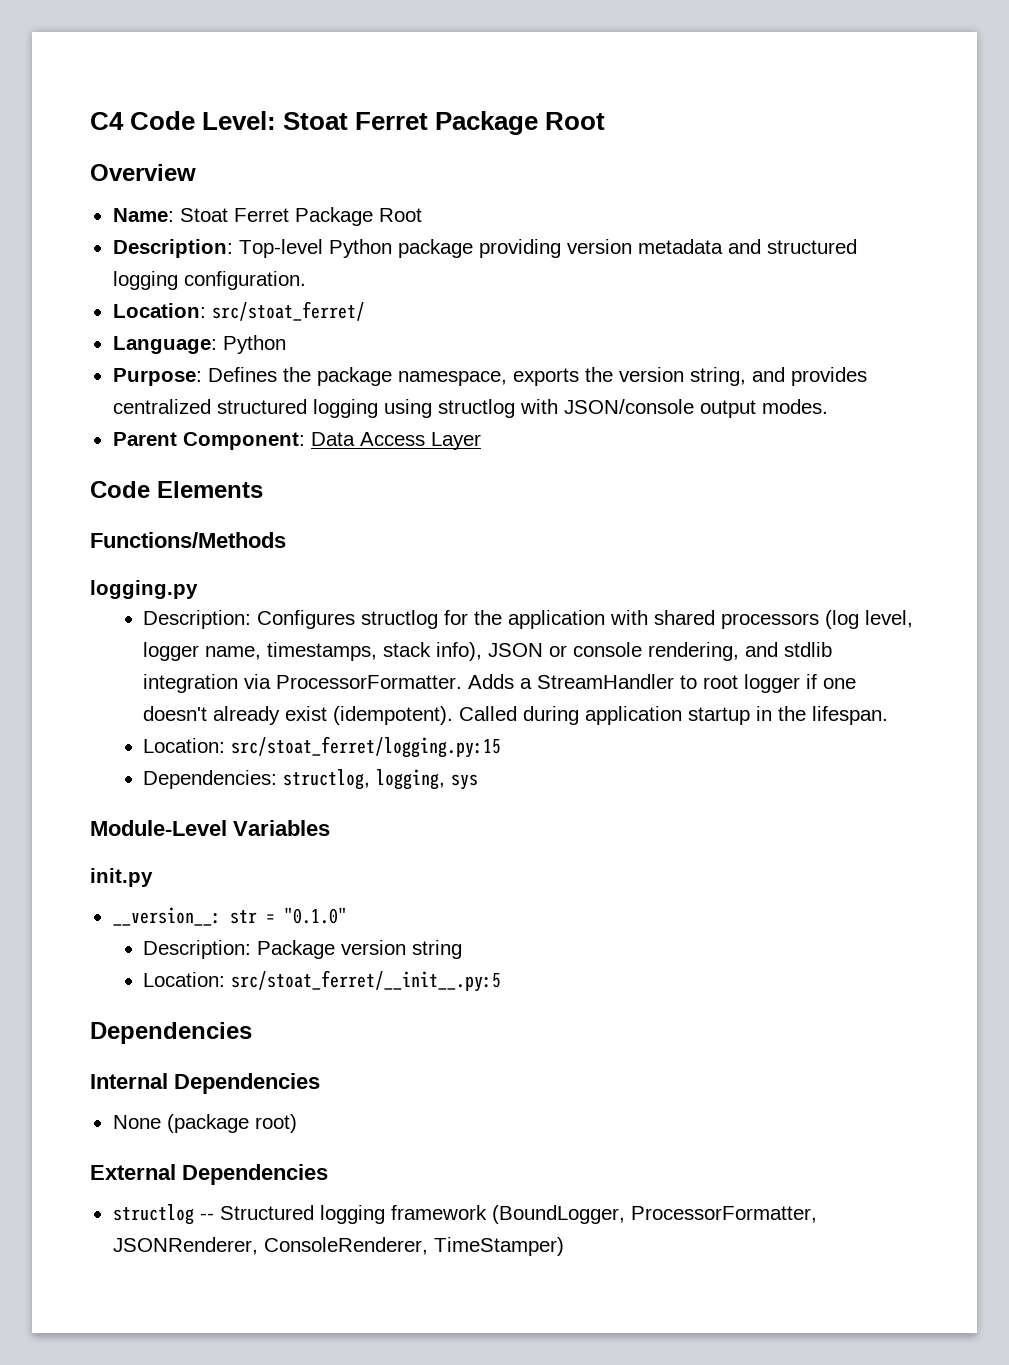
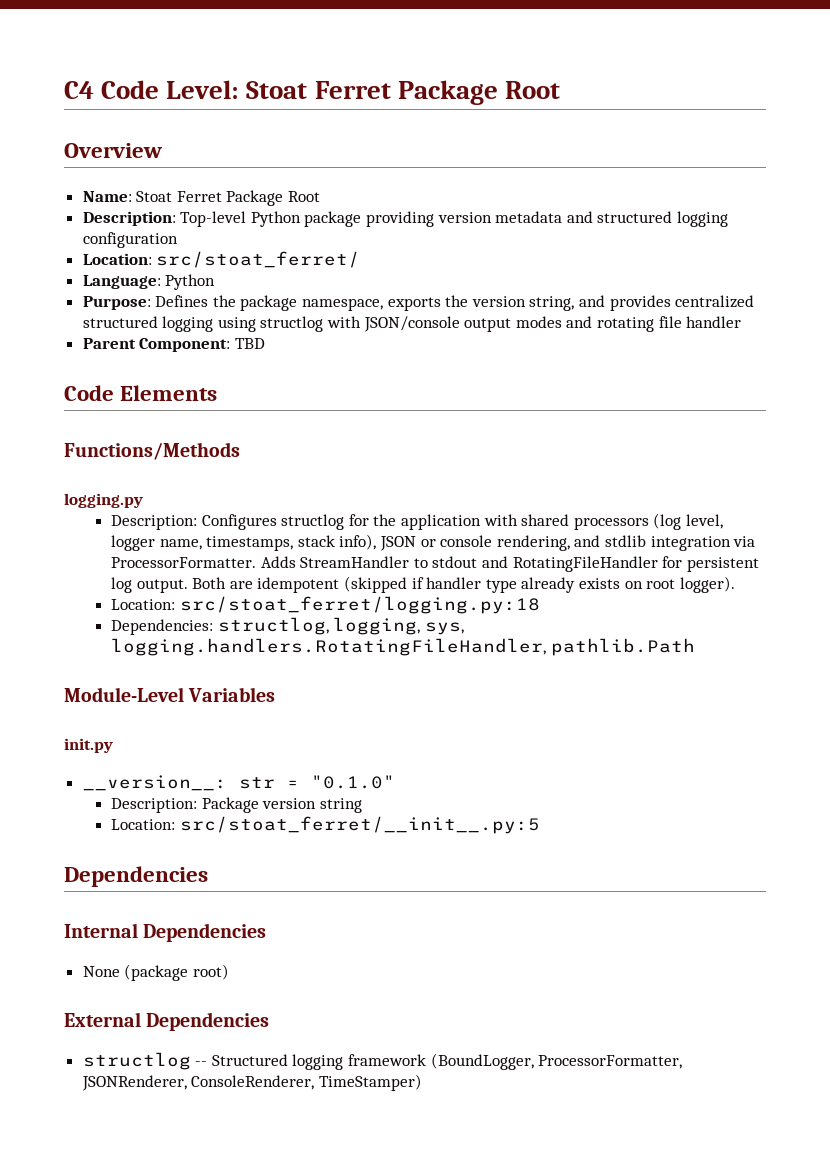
- Description: Top-level Python package providing version metadata and structured logging configuration.
+ Description: Top-level Python package providing version metadata and structured logging configuration
- Purpose: Defines the package namespace, exports the version string, and provides centralized structured logging using structlog with JSON/console output modes.
+ Purpose: Defines the package namespace, exports the version string, and provides centralized structured logging using structlog with JSON/console output modes and rotating file handler
- Parent Component: Data Access Layer
+ Parent Component: TBD
- Adds a StreamHandler to root logger if one doesn't already exist (idempotent). Called during application startup in the lifespan.
- Location: src/stoat_ferret/logging.py:15
+ Adds StreamHandler to stdout and RotatingFileHandler for persistent log output. Both are idempotent (skipped if handler type already exists on root logger).
+ Location: src/stoat_ferret/logging.py:18
- Dependencies: structlog, logging, sys
+ Dependencies: structlog, logging, sys, logging.handlers.RotatingFileHandler, pathlib.Path

